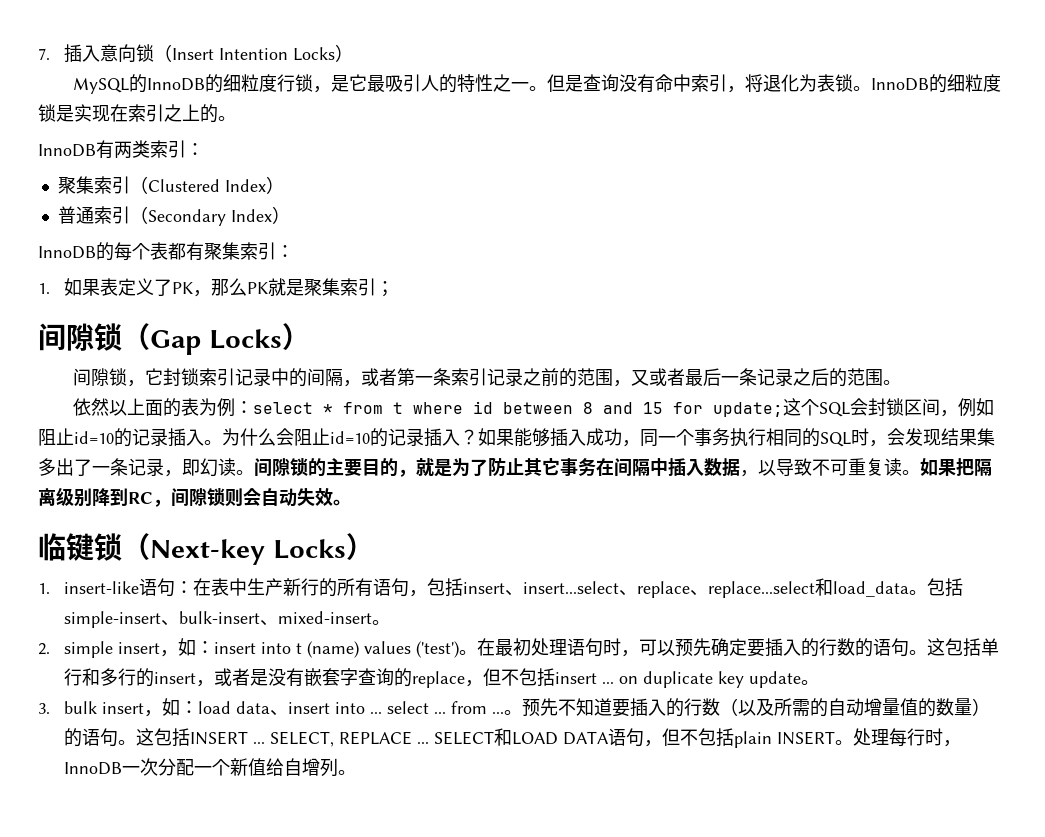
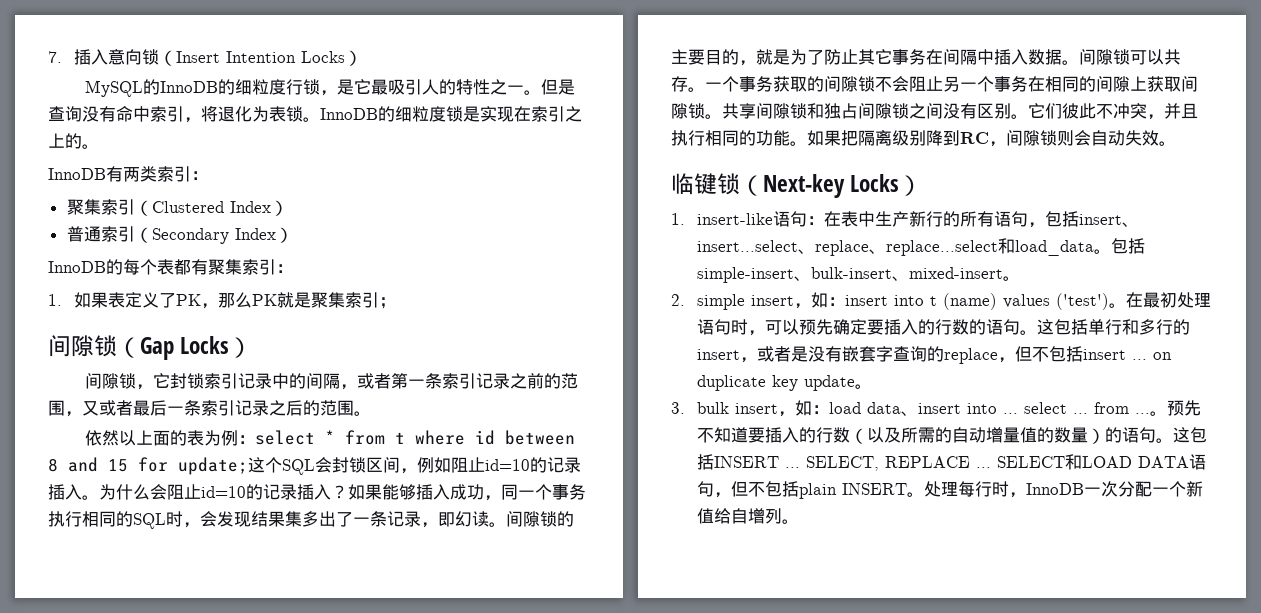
- 间隙锁，它封锁索引记录中的间隔，或者第一条索引记录之前的范围，又或者最后一条记录之后的范围。
+ 间隙锁，它封锁索引记录中的间隔，或者第一条索引记录之前的范围，又或者最后一条索引记录之后的范围。
- 间隙锁的主要目的，就是为了防止其它事务在间隔中插入数据，以导致不可重复读。
+ 间隙锁的主要目的，就是为了防止其它事务在间隔中插入数据。间隙锁可以共存。一个事务获取的间隙锁不会阻止另一个事务在相同的间隙上获取间隙锁。共享间隙锁和独占间隙锁之间没有区别。它们彼此不冲突，并且执行相同的功能。

